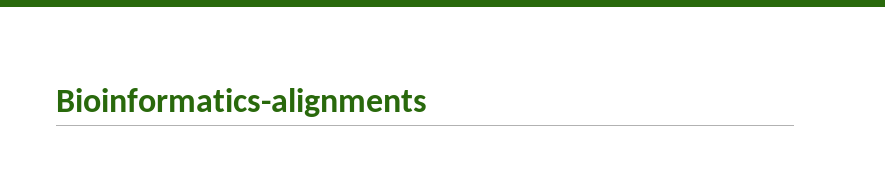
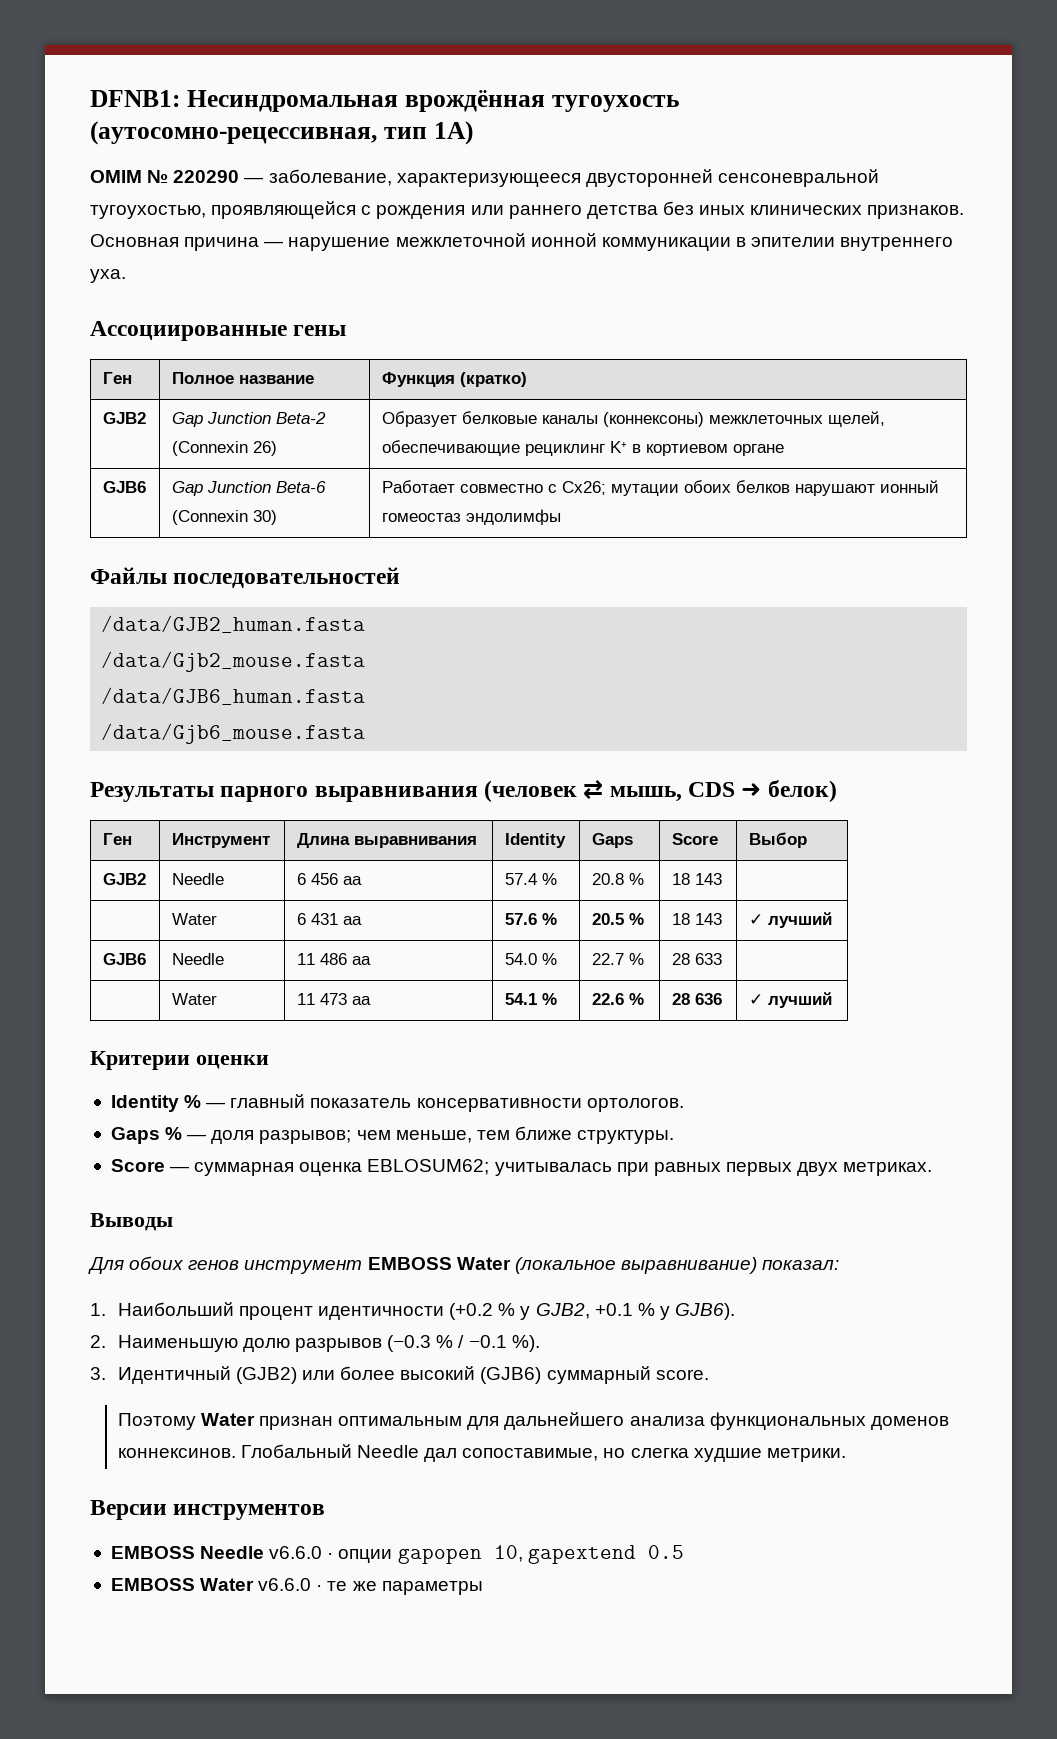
- Bioinformatics-alignments
+ DFNB1: Несиндромальная врождённая тугоухость (аутосомно‑рецессивная, тип 1А)
+ OMIM № 220290 — заболевание, характеризующееся двусторонней сенсоневральной тугоухостью, проявляющейся с рождения или раннего детства без иных клинических признаков. Основная причина — нарушение межклеточной ионной коммуникации в эпителии внутреннего уха.
+ Ассоциированные гены
+ Ген | Полное название | Функция (кратко)
+ GJB2 | Gap Junction Beta‑2 (Connexin 26) | Образует белковые каналы (коннексоны) межклеточных щелей, обеспечивающие рециклинг K⁺ в кортиевом органе
+ GJB6 | Gap Junction Beta‑6 (Connexin 30) | Работает совместно с Cx26; мутации обоих белков нарушают ионный гомеостаз эндолимфы
+ Файлы последовательностей
+ /data/GJB2_human.fasta
+ /data/Gjb2_mouse.fasta
+ /data/GJB6_human.fasta
+ /data/Gjb6_mouse.fasta
+ Результаты парного выравнивания (человек ⇄ мышь, CDS ➜ белок)
+ Ген | Инструмент | Длина выравнивания | Identity | Gaps | Score | Выбор
+ GJB2 | Needle | 6 456 aa | 57.4 % | 20.8 % | 18 143 |
+ | Water | 6 431 aa | 57.6 % | 20.5 % | 18 143 | ✓ лучший
+ GJB6 | Needle | 11 486 aa | 54.0 % | 22.7 % | 28 633 |
+ | Water | 11 473 aa | 54.1 % | 22.6 % | 28 636 | ✓ лучший
+ Критерии оценки
+ Identity % — главный показатель консервативности ортологов.
+ Gaps % — доля разрывов; чем меньше, тем ближе структуры.
+ Score — суммарная оценка EBLOSUM62; учитывалась при равных первых двух метриках.
+ Выводы
+ Для обоих генов инструмент EMBOSS Water (локальное выравнивание) показал:
+ 1. Наибольший процент идентичности (+0.2 % у GJB2, +0.1 % у GJB6).
+ 2. Наименьшую долю разрывов (−0.3 % / −0.1 %).
+ 3. Идентичный (GJB2) или более высокий (GJB6) суммарный score.
+ Поэтому Water признан оптимальным для дальнейшего анализа функциональных доменов коннексинов. Глобальный Needle дал сопоставимые, но слегка худшие метрики.
+ Версии инструментов
+ EMBOSS Needle v6.6.0 · опции gapopen 10, gapextend 0.5
+ EMBOSS Water v6.6.0 · те же параметры

